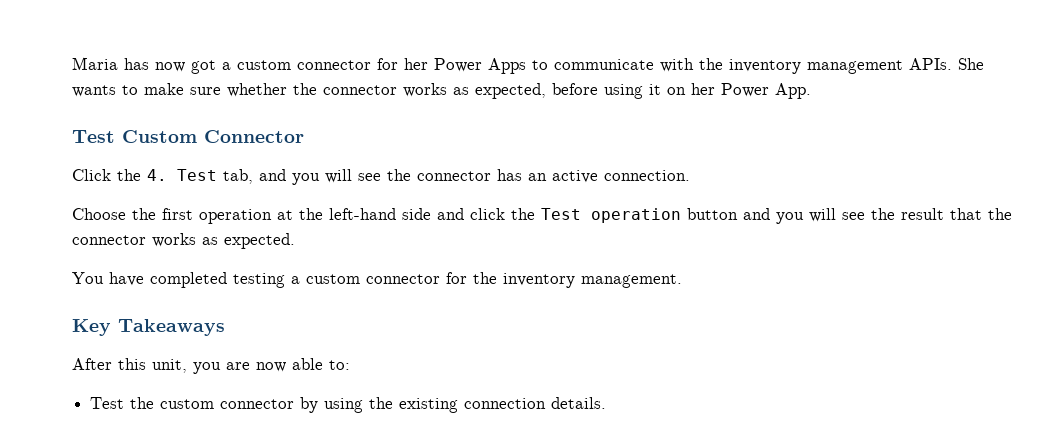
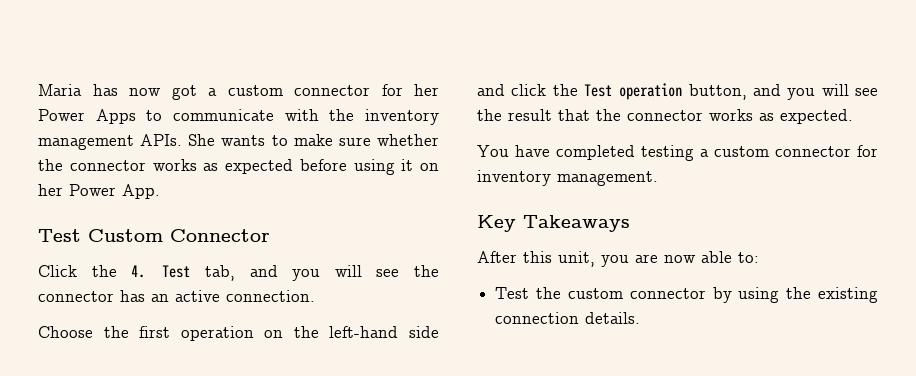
- She wants to make sure whether the connector works as expected, before using it on her Power App.
+ She wants to make sure whether the connector works as expected before using it on her Power App.
- Choose the first operation at the left-hand side and click the Test operation button and you will see the result that the connector works as expected.
+ Choose the first operation on the left-hand side and click the Test operation button, and you will see the result that the connector works as expected.
- You have completed testing a custom connector for the inventory management.
+ You have completed testing a custom connector for inventory management.

